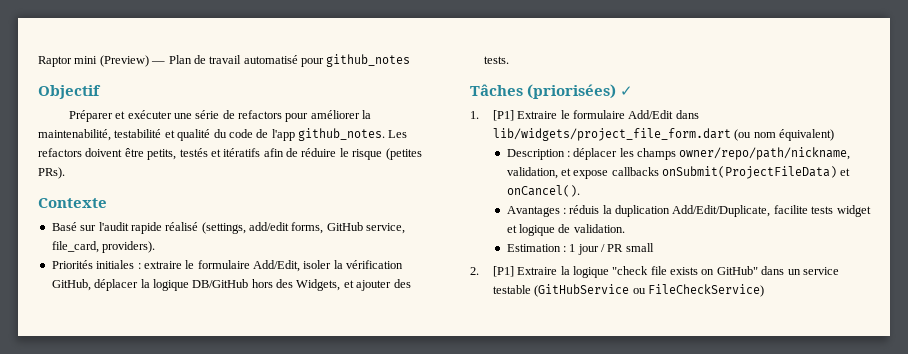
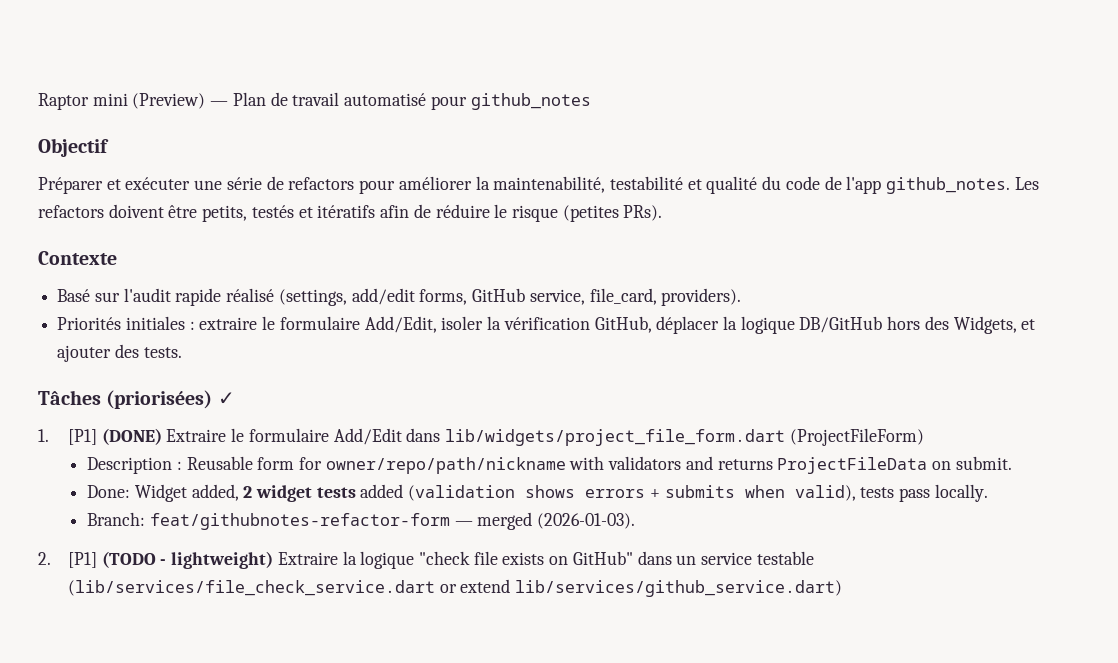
- 1. [P1] Extraire le formulaire Add/Edit dans lib/widgets/project_file_form.dart (ou nom équivalent)
+ 1. [P1] (DONE) Extraire le formulaire Add/Edit dans lib/widgets/project_file_form.dart (ProjectFileForm)
- Description : déplacer les champs owner/repo/path/nickname, validation, et expose callbacks onSubmit(ProjectFileData) et onCancel().
- Avantages : réduis la duplication Add/Edit/Duplicate, facilite tests widget et logique de validation.
- Estimation : 1 jour / PR small
+ Description : Reusable form for owner/repo/path/nickname with validators and returns ProjectFileData on submit.
+ Done: Widget added, 2 widget tests added (validation shows errors + submits when valid), tests pass locally.
+ Branch: feat/githubnotes-refactor-form — merged (2026-01-03).
- 2. [P1] Extraire la logique "check file exists on GitHub" dans un service testable (GitHubService ou FileCheckService)
+ 2. [P1] (TODO - lightweight) Extraire la logique "check file exists on GitHub" dans un service testable (lib/services/file_check_service.dart or extend lib/services/github_service.dart)

